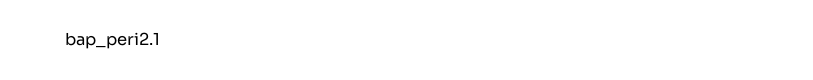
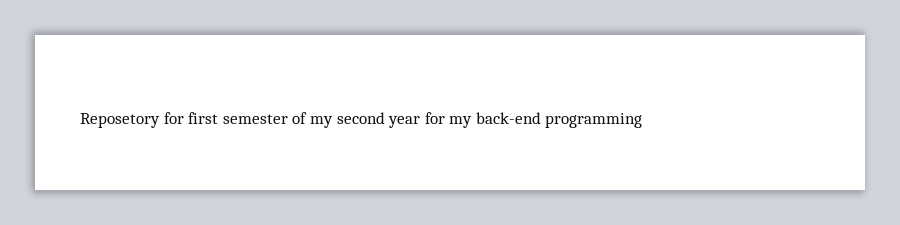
- bap_peri2.1
+ Reposetory for first semester of my second year for my back-end programming

